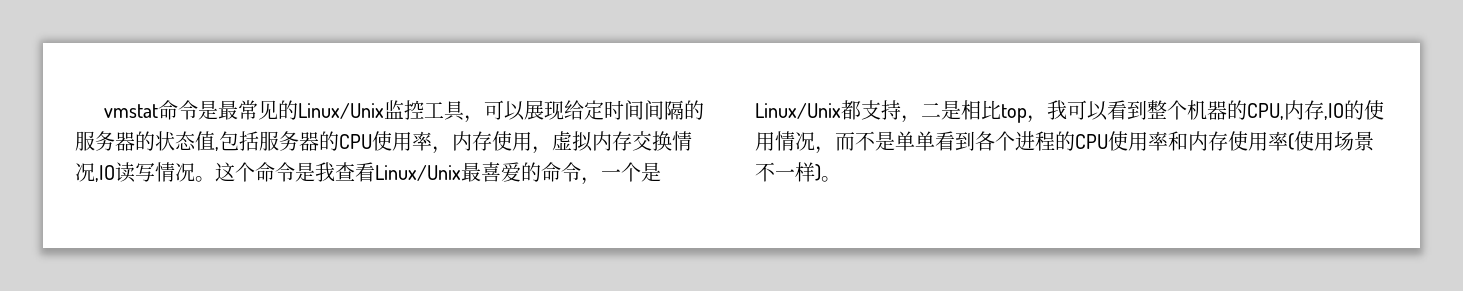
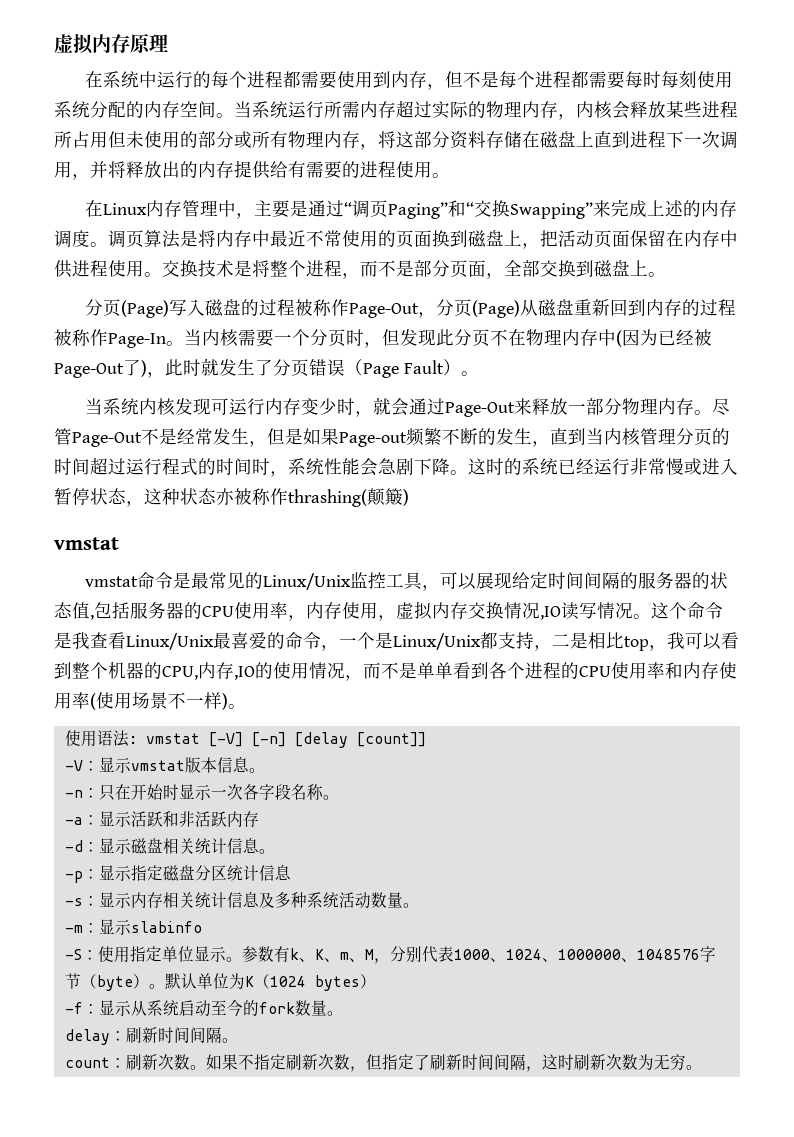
+ 虚拟内存原理
+ 在系统中运行的每个进程都需要使用到内存，但不是每个进程都需要每时每刻使用系统分配的内存空间。当系统运行所需内存超过实际的物理内存，内核会释放某些进程所占用但未使用的部分或所有物理内存，将这部分资料存储在磁盘上直到进程下一次调用，并将释放出的内存提供给有需要的进程使用。
+ 在Linux内存管理中，主要是通过“调页Paging”和“交换Swapping”来完成上述的内存调度。调页算法是将内存中最近不常使用的页面换到磁盘上，把活动页面保留在内存中供进程使用。交换技术是将整个进程，而不是部分页面，全部交换到磁盘上。
+ 分页(Page)写入磁盘的过程被称作Page-Out，分页(Page)从磁盘重新回到内存的过程被称作Page-In。当内核需要一个分页时，但发现此分页不在物理内存中(因为已经被Page-Out了)，此时就发生了分页错误（Page Fault）。
+ 当系统内核发现可运行内存变少时，就会通过Page-Out来释放一部分物理内存。尽管Page-Out不是经常发生，但是如果Page-out频繁不断的发生，直到当内核管理分页的时间超过运行程式的时间时，系统性能会急剧下降。这时的系统已经运行非常慢或进入暂停状态，这种状态亦被称作thrashing(颠簸)
+ vmstat
+ 使用语法: vmstat [-V] [-n] [delay [count]]
+ -V：显示vmstat版本信息。
+ -n：只在开始时显示一次各字段名称。
+ -a：显示活跃和非活跃内存
+ -d：显示磁盘相关统计信息。
+ -p：显示指定磁盘分区统计信息
+ -s：显示内存相关统计信息及多种系统活动数量。
+ -m：显示slabinfo
+ -S：使用指定单位显示。参数有k、K、m、M，分别代表1000、1024、1000000、1048576字节（byte）。默认单位为K（1024 bytes）
+ -f：显示从系统启动至今的fork数量。
+ delay：刷新时间间隔。
+ count：刷新次数。如果不指定刷新次数，但指定了刷新时间间隔，这时刷新次数为无穷。

